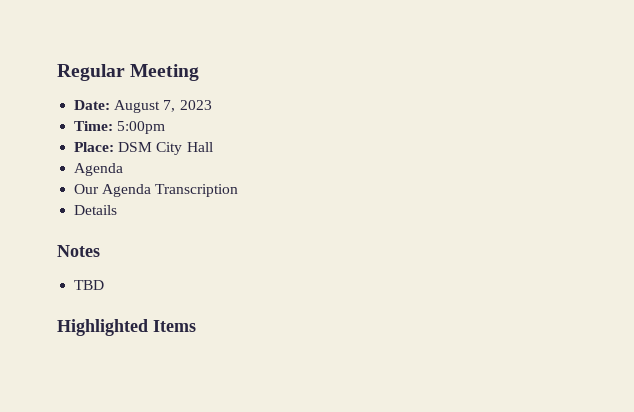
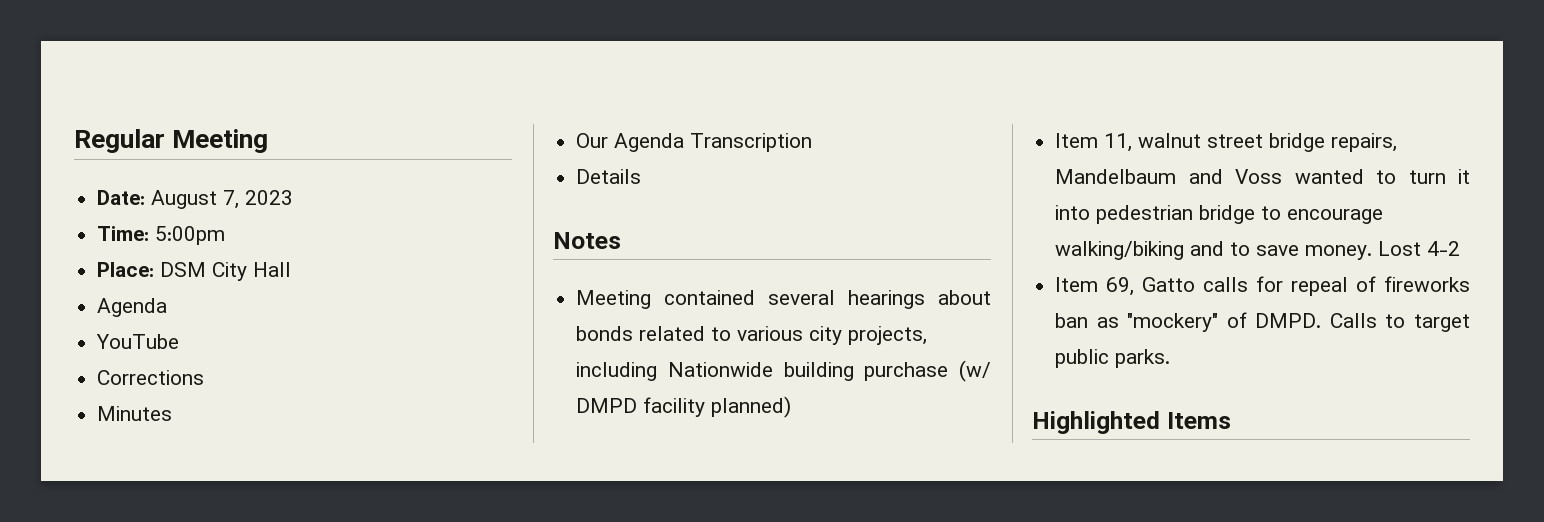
+ YouTube
+ Corrections
+ Minutes
- TBD
+ Meeting contained several hearings about bonds related to various city projects, including Nationwide building purchase (w/ DMPD facility planned)
+ Item 11, walnut street bridge repairs, Mandelbaum and Voss wanted to turn it into pedestrian bridge to encourage walking/biking and to save money. Lost 4-2
+ Item 69, Gatto calls for repeal of fireworks ban as "mockery" of DMPD. Calls to target public parks.

